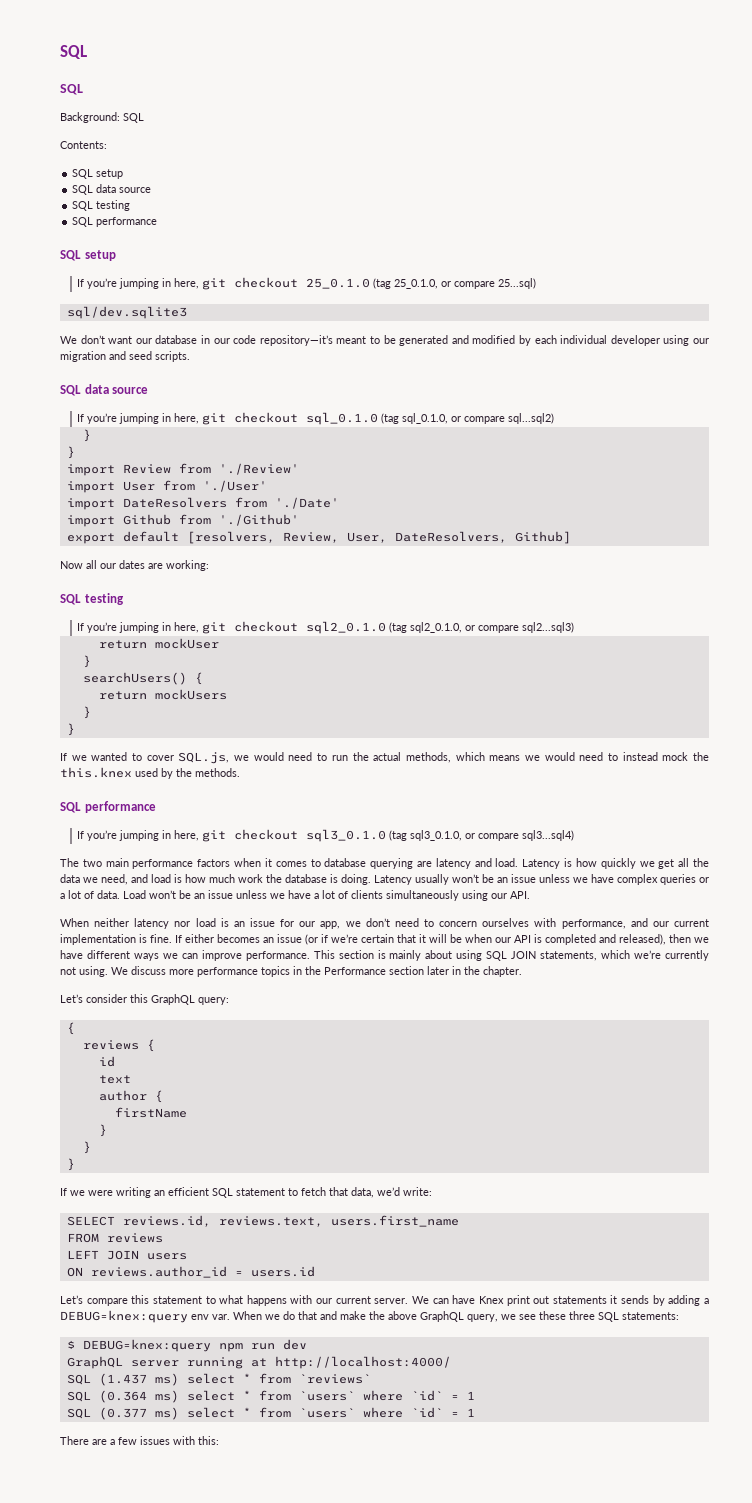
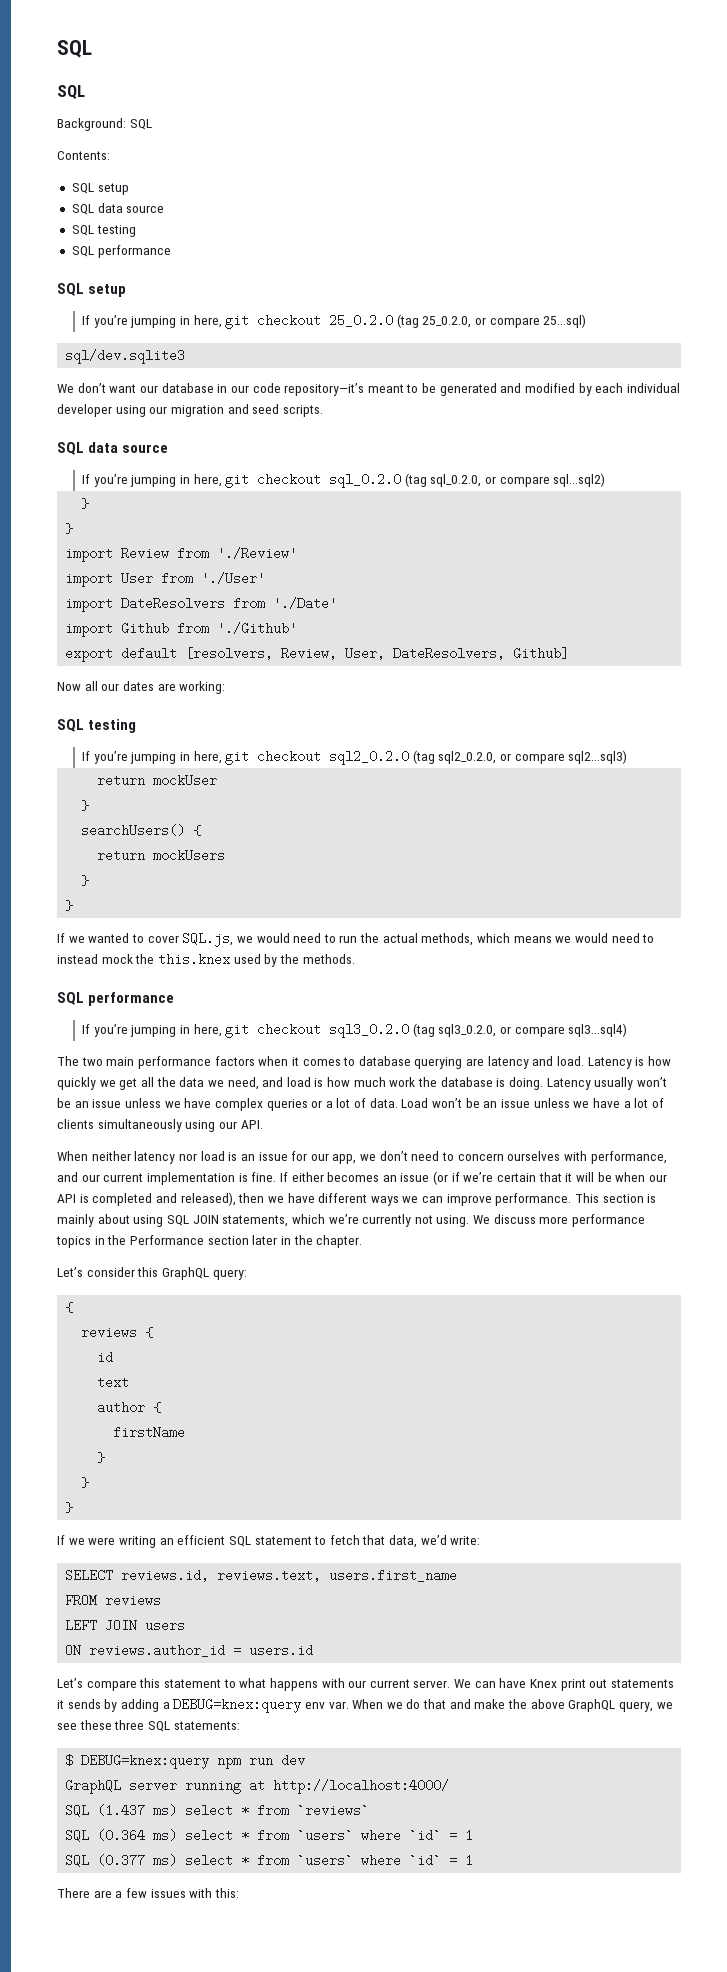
- If you’re jumping in here, git checkout 25_0.1.0 (tag 25_0.1.0, or compare 25...sql)
+ If you’re jumping in here, git checkout 25_0.2.0 (tag 25_0.2.0, or compare 25...sql)
- If you’re jumping in here, git checkout sql_0.1.0 (tag sql_0.1.0, or compare sql...sql2)
+ If you’re jumping in here, git checkout sql_0.2.0 (tag sql_0.2.0, or compare sql...sql2)
- If you’re jumping in here, git checkout sql2_0.1.0 (tag sql2_0.1.0, or compare sql2...sql3)
+ If you’re jumping in here, git checkout sql2_0.2.0 (tag sql2_0.2.0, or compare sql2...sql3)
- If you’re jumping in here, git checkout sql3_0.1.0 (tag sql3_0.1.0, or compare sql3...sql4)
+ If you’re jumping in here, git checkout sql3_0.2.0 (tag sql3_0.2.0, or compare sql3...sql4)

